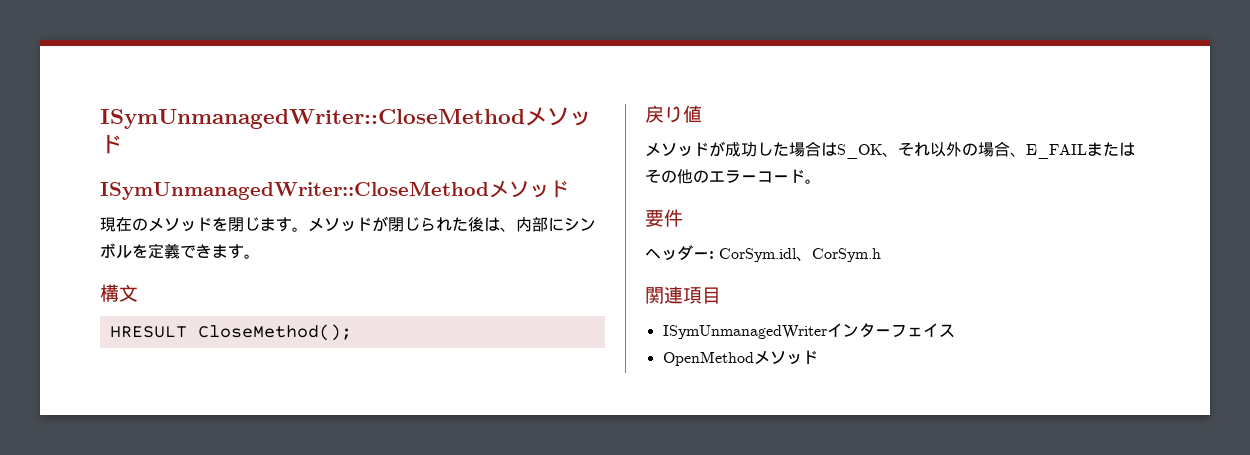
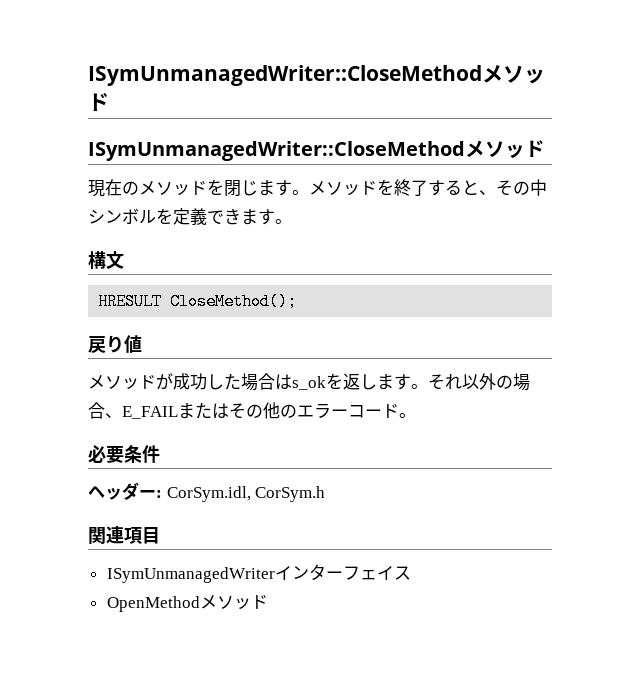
- メソッドが閉じられた後は、内部にシンボルを定義できます。
+ メソッドを終了すると、その中シンボルを定義できます。
- メソッドが成功した場合はS_OK、それ以外の場合、E_FAILまたはその他のエラーコード。
+ メソッドが成功した場合はs_okを返します。それ以外の場合、E_FAILまたはその他のエラーコード。
- 要件
+ 必要条件
- ヘッダー: CorSym.idl、CorSym.h
+ ヘッダー: CorSym.idl, CorSym.h

